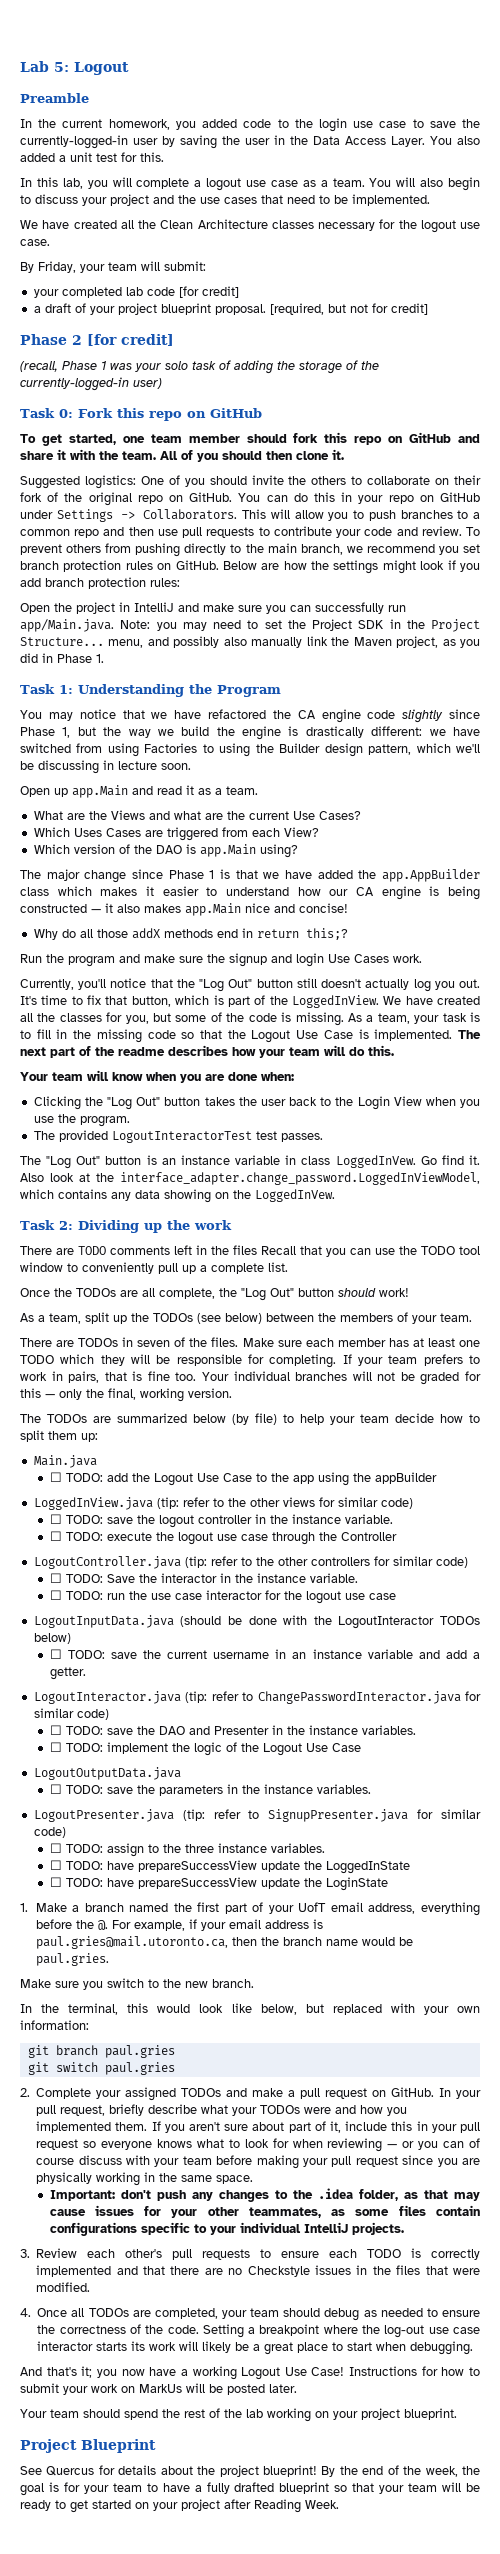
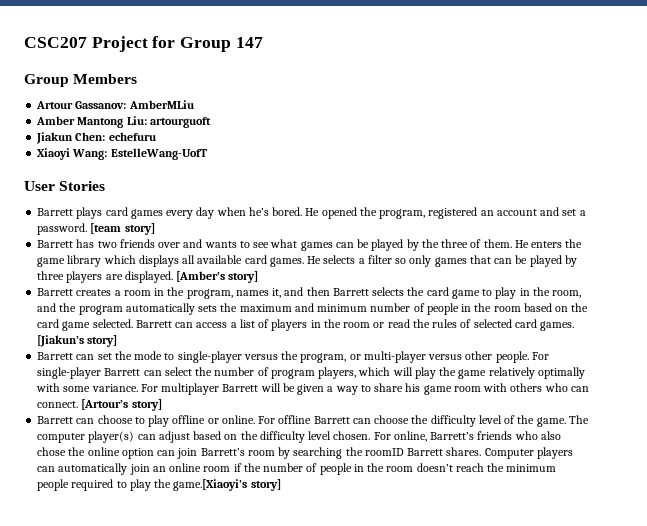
- Lab 5: Logout
- Preamble
- In the current homework, you added code to the login use case to save the currently-logged-in user by saving the user in the Data Access Layer. You also added a unit test for this.
- In this lab, you will complete a logout use case as a team. You will also begin to discuss your project and the use cases that need to be implemented.
- We have created all the Clean Architecture classes necessary for the logout use case.
- By Friday, your team will submit:
- your completed lab code [for credit]
- a draft of your project blueprint proposal. [required, but not for credit]
- Phase 2 [for credit]
- (recall, Phase 1 was your solo task of adding the storage of the currently-logged-in user)
- Task 0: Fork this repo on GitHub
- To get started, one team member should fork this repo on GitHub and share it with the team. All of you should then clone it.
- Suggested logistics: One of you should invite the others to collaborate on their fork of the original repo on GitHub. You can do this in your repo on GitHub under Settings -> Collaborators. This will allow you to push branches to a common repo and then use pull requests to contribute your code and review. To prevent others from pushing directly to the main branch, we recommend you set branch protection rules on GitHub. Below are how the settings might look if you add branch protection rules:
- Open the project in IntelliJ and make sure you can successfully run app/Main.java. Note: you may need to set the Project SDK in the Project Structure... menu, and possibly also manually link the Maven project, as you did in Phase 1.
- Task 1: Understanding the Program
- You may notice that we have refactored the CA engine code slightly since Phase 1, but the way we build the engine is drastically different: we have switched from using Factories to using the Builder design pattern, which we'll be discussing in lecture soon.
- Open up app.Main and read it as a team.
- What are the Views and what are the current Use Cases?
- Which Uses Cases are triggered from each View?
- Which version of the DAO is app.Main using?
- The major change since Phase 1 is that we have added the app.AppBuilder class which makes it easier to understand how our CA engine is being constructed — it also makes app.Main nice and concise!
- Why do all those addX methods end in return this;?
- Run the program and make sure the signup and login Use Cases work.
- Currently, you'll notice that the "Log Out" button still doesn't actually log you out. It's time to fix that button, which is part of the LoggedInView. We have created all the classes for you, but some of the code is missing. As a team, your task is to fill in the missing code so that the Logout Use Case is implemented. The next part of the readme describes how your team will do this.
- Your team will know when you are done when:
- Clicking the "Log Out" button takes the user back to the Login View when you use the program.
- The provided LogoutInteractorTest test passes.
- The "Log Out" button is an instance variable in class LoggedInVew. Go find it. Also look at the interface_adapter.change_password.LoggedInViewModel, which contains any data showing on the LoggedInVew.
- Task 2: Dividing up the work
- There are TODO comments left in the files Recall that you can use the TODO tool window to conveniently pull up a complete list.
- Once the TODOs are all complete, the "Log Out" button should work!
- As a team, split up the TODOs (see below) between the members of your team.
- There are TODOs in seven of the files. Make sure each member has at least one TODO which they will be responsible for completing. If your team prefers to work in pairs, that is fine too. Your individual branches will not be graded for this — only the final, working version.
- The TODOs are summarized below (by file) to help your team decide how to split them up:
- Main.java
- ☐ TODO: add the Logout Use Case to the app using the appBuilder
- LoggedInView.java (tip: refer to the other views for similar code)
- ☐ TODO: save the logout controller in the instance variable.
- ☐ TODO: execute the logout use case through the Controller
- LogoutController.java (tip: refer to the other controllers for similar code)
- ☐ TODO: Save the interactor in the instance variable.
- ☐ TODO: run the use case interactor for the logout use case
- LogoutInputData.java (should be done with the LogoutInteractor TODOs below)
- ☐ TODO: save the current username in an instance variable and add a getter.
- LogoutInteractor.java (tip: refer to ChangePasswordInteractor.java for similar code)
- ☐ TODO: save the DAO and Presenter in the instance variables.
- ☐ TODO: implement the logic of the Logout Use Case
- LogoutOutputData.java
- ☐ TODO: save the parameters in the instance variables.
- LogoutPresenter.java (tip: refer to SignupPresenter.java for similar code)
- ☐ TODO: assign to the three instance variables.
- ☐ TODO: have prepareSuccessView update the LoggedInState
- ☐ TODO: have prepareSuccessView update the LoginState
- 1. Make a branch named the first part of your UofT email address, everything before the @. For example, if your email address is paul.gries@mail.utoronto.ca, then the branch name would be paul.gries.
- Make sure you switch to the new branch.
- In the terminal, this would look like below, but replaced with your own information:
- git branch paul.gries
- git switch paul.gries
- 2. Complete your assigned TODOs and make a pull request on GitHub. In your pull request, briefly describe what your TODOs were and how you implemented them. If you aren't sure about part of it, include this in your pull request so everyone knows what to look for when reviewing — or you can of course discuss with your team before making your pull request since you are physically working in the same space.
- Important: don't push any changes to the .idea folder, as that may cause issues for your other teammates, as some files contain configurations specific to your individual IntelliJ projects.
- 3. Review each other's pull requests to ensure each TODO is correctly implemented and that there are no Checkstyle issues in the files that were modified.
- 4. Once all TODOs are completed, your team should debug as needed to ensure the correctness of the code. Setting a breakpoint where the log-out use case interactor starts its work will likely be a great place to start when debugging.
- And that's it; you now have a working Logout Use Case! Instructions for how to submit your work on MarkUs will be posted later.
- Your team should spend the rest of the lab working on your project blueprint.
- Project Blueprint
- See Quercus for details about the project blueprint! By the end of the week, the goal is for your team to have a fully drafted blueprint so that your team will be ready to get started on your project after Reading Week.
+ CSC207 Project for Group 147
+ Group Members
+ Artour Gassanov: AmberMLiu
+ Amber Mantong Liu: artourguoft
+ Jiakun Chen: echefuru
+ Xiaoyi Wang: EstelleWang-UofT
+ User Stories
+ Barrett plays card games every day when he’s bored. He opened the program, registered an account and set a password. [team story]
+ Barrett has two friends over and wants to see what games can be played by the three of them. He enters the game library which displays all available card games. He selects a filter so only games that can be played by three players are displayed. [Amber’s story]
+ Barrett creates a room in the program, names it, and then Barrett selects the card game to play in the room, and the program automatically sets the maximum and minimum number of people in the room based on the card game selected. Barrett can access a list of players in the room or read the rules of selected card games. [Jiakun’s story]
+ Barrett can set the mode to single-player versus the program, or multi-player versus other people. For single-player Barrett can select the number of program players, which will play the game relatively optimally with some variance. For multiplayer Barrett will be given a way to share his game room with others who can connect. [Artour’s story]
+ Barrett can choose to play offline or online. For offline Barrett can choose the difficulty level of the game. The computer player(s) can adjust based on the difficulty level chosen. For online, Barrett’s friends who also chose the online option can join Barrett’s room by searching the roomID Barrett shares. Computer players can automatically join an online room if the number of people in the room doesn’t reach the minimum people required to play the game.[Xiaoyi’s story]

